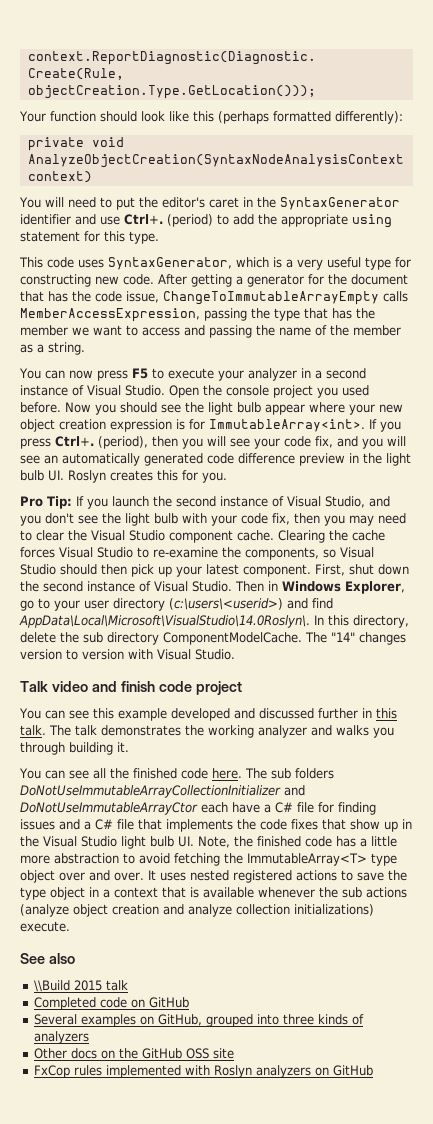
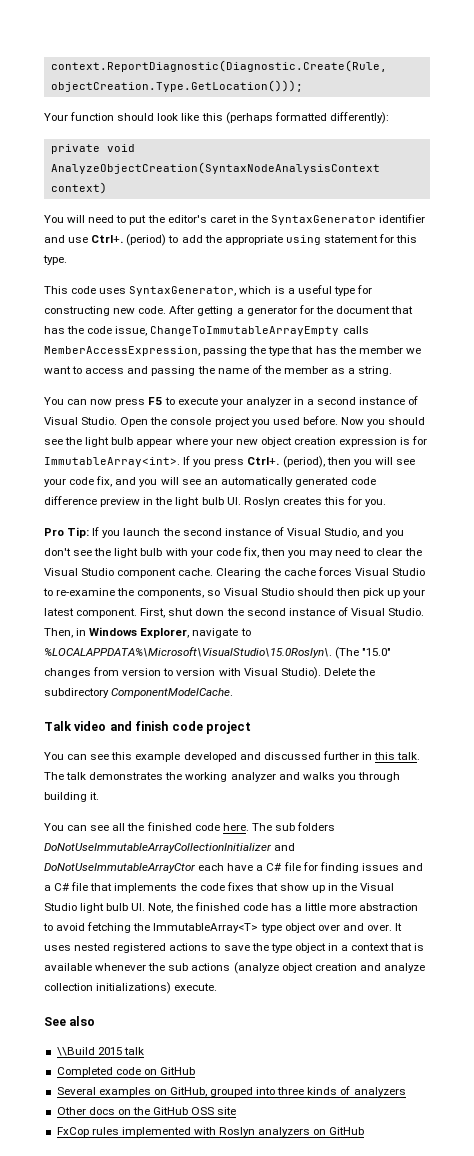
- This code uses SyntaxGenerator, which is a very useful type for constructing new code.
+ This code uses SyntaxGenerator, which is a useful type for constructing new code.
- Then in Windows Explorer, go to your user directory (c:\users\<userid>) and find AppData\Local\Microsoft\VisualStudio\14.0Roslyn\. In this directory, delete the sub directory ComponentModelCache. The "14" changes version to version with Visual Studio.
+ Then, in Windows Explorer, navigate to %LOCALAPPDATA%\Microsoft\VisualStudio\15.0Roslyn\. (The "15.0" changes from version to version with Visual Studio). Delete the subdirectory ComponentModelCache.

